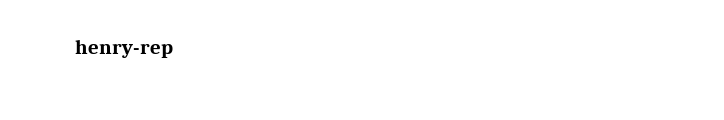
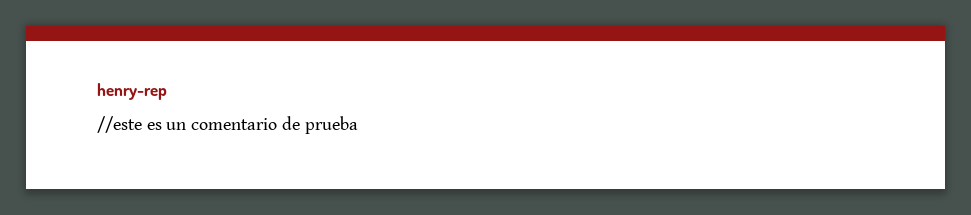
+ //este es un comentario de prueba

